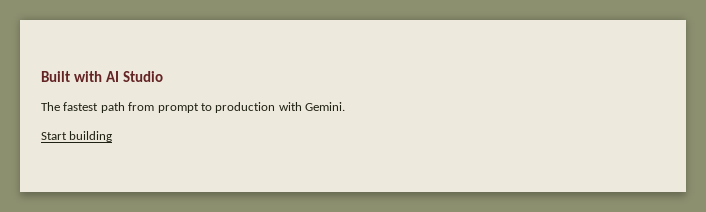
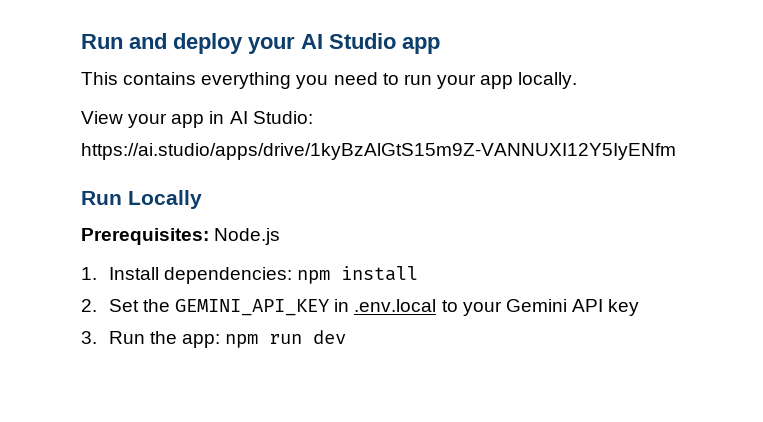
- Built with AI Studio
- The fastest path from prompt to production with Gemini.
- Start building
+ Run and deploy your AI Studio app
+ This contains everything you need to run your app locally.
+ View your app in AI Studio: https://ai.studio/apps/drive/1kyBzAlGtS15m9Z-VANNUXI12Y5IyENfm
+ Run Locally
+ Prerequisites: Node.js
+ 1. Install dependencies: npm install
+ 2. Set the GEMINI_API_KEY in .env.local to your Gemini API key
+ 3. Run the app: npm run dev

